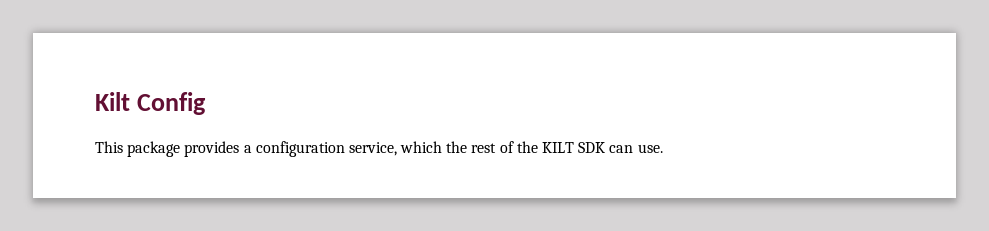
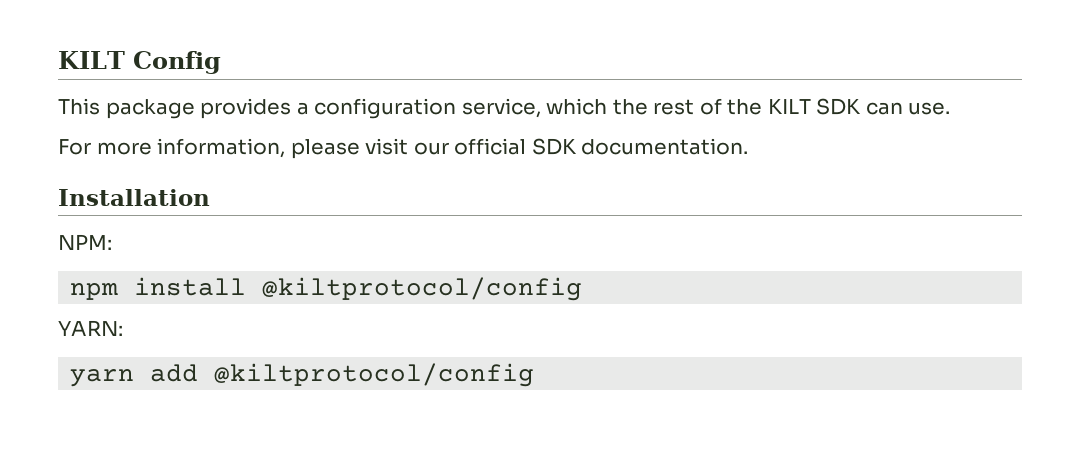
- Kilt Config
+ KILT Config
+ For more information, please visit our official SDK documentation.
+ Installation
+ NPM:
+ npm install @kiltprotocol/config
+ YARN:
+ yarn add @kiltprotocol/config

